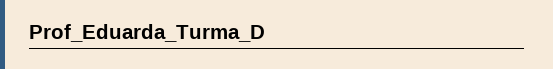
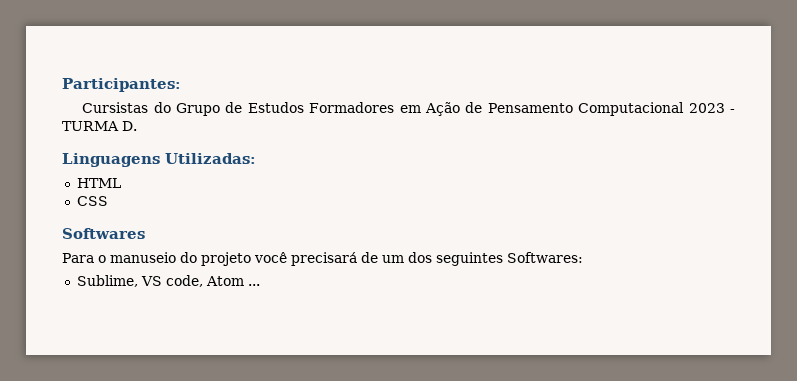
- Prof_Eduarda_Turma_D
+ Participantes:
+ Cursistas do Grupo de Estudos Formadores em Ação de Pensamento Computacional 2023 - TURMA D.
+ Linguagens Utilizadas:
+ HTML
+ CSS
+ Softwares
+ Para o manuseio do projeto você precisará de um dos seguintes Softwares:
+ Sublime, VS code, Atom ...

